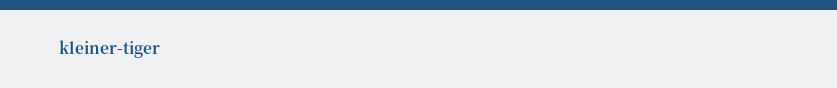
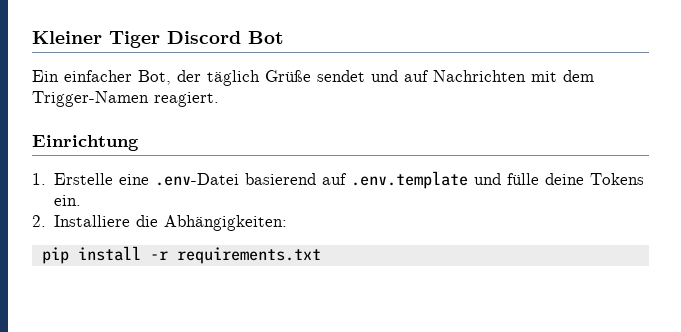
- kleiner-tiger
+ Kleiner Tiger Discord Bot
+ Ein einfacher Bot, der täglich Grüße sendet und auf Nachrichten mit dem Trigger-Namen reagiert.
+ Einrichtung
+ 1. Erstelle eine .env-Datei basierend auf .env.template und fülle deine Tokens ein.
+ 2. Installiere die Abhängigkeiten:
+ pip install -r requirements.txt

